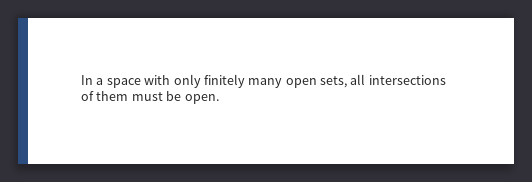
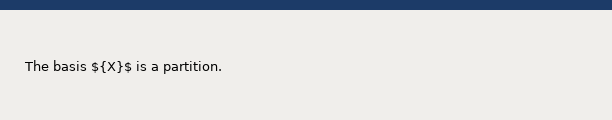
- In a space with only finitely many open sets, all intersections of them must be open.
+ The basis ${X}$ is a partition.

